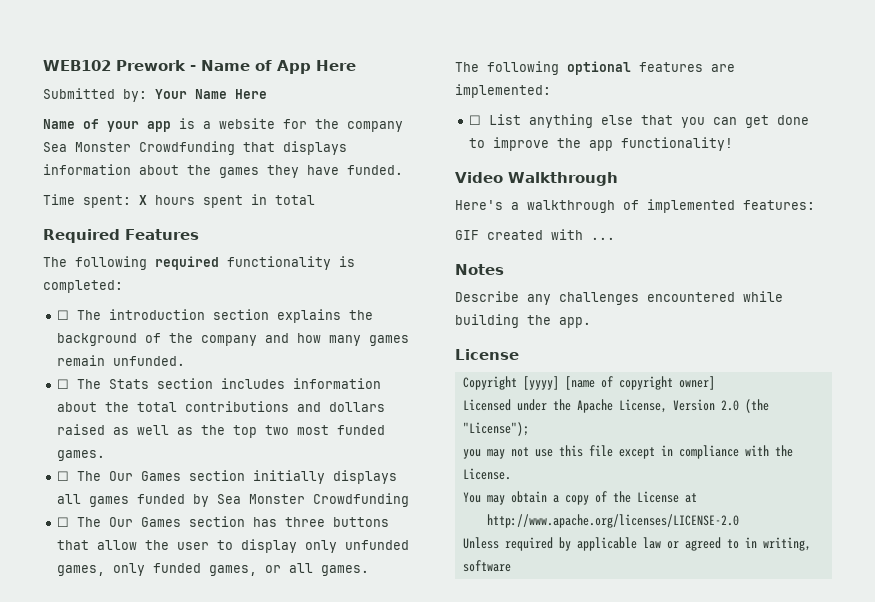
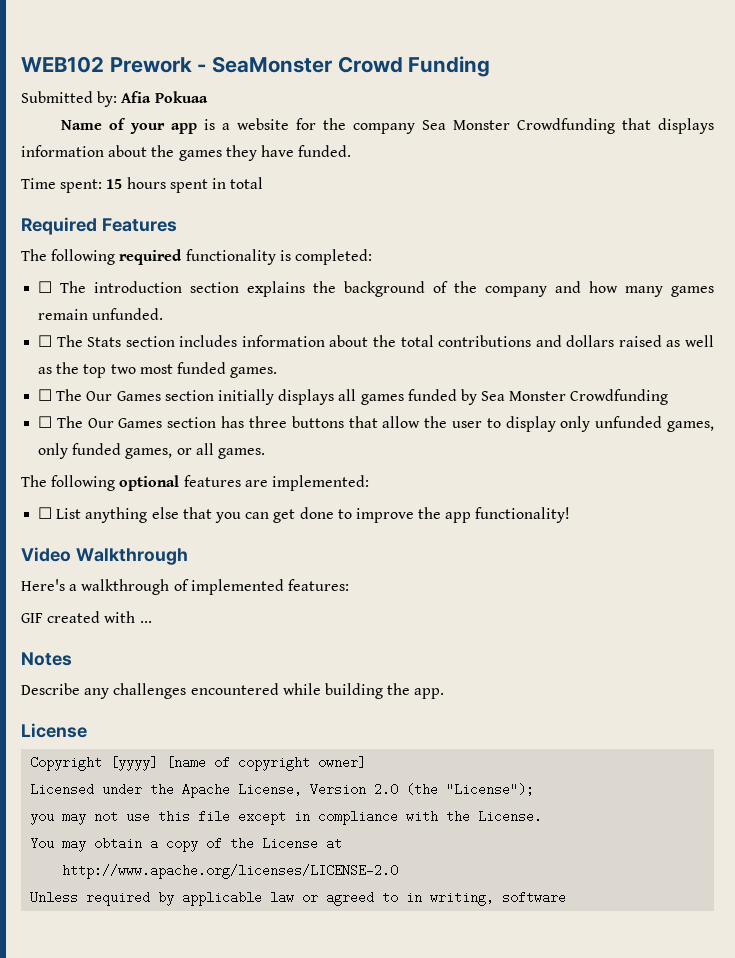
- WEB102 Prework - Name of App Here
+ WEB102 Prework - SeaMonster Crowd Funding
- Submitted by: Your Name Here
+ Submitted by: Afia Pokuaa
- Time spent: X hours spent in total
+ Time spent: 15 hours spent in total

